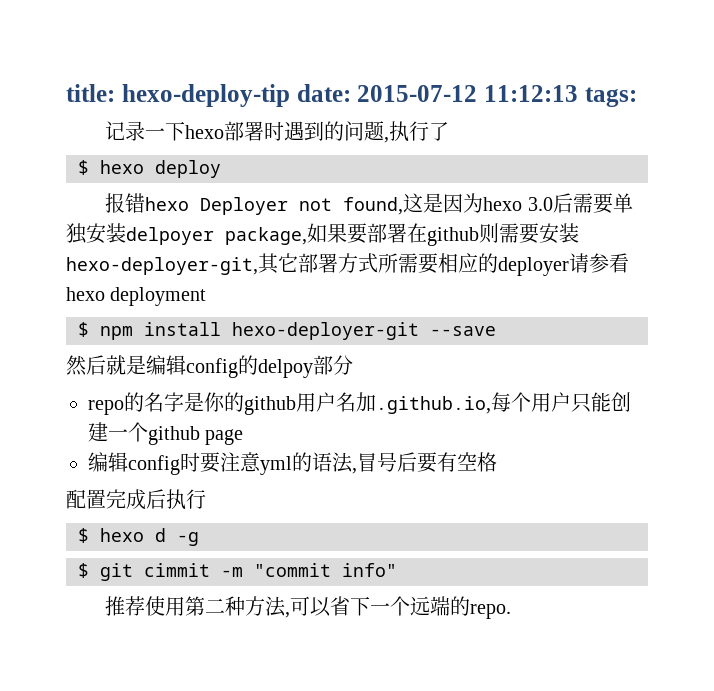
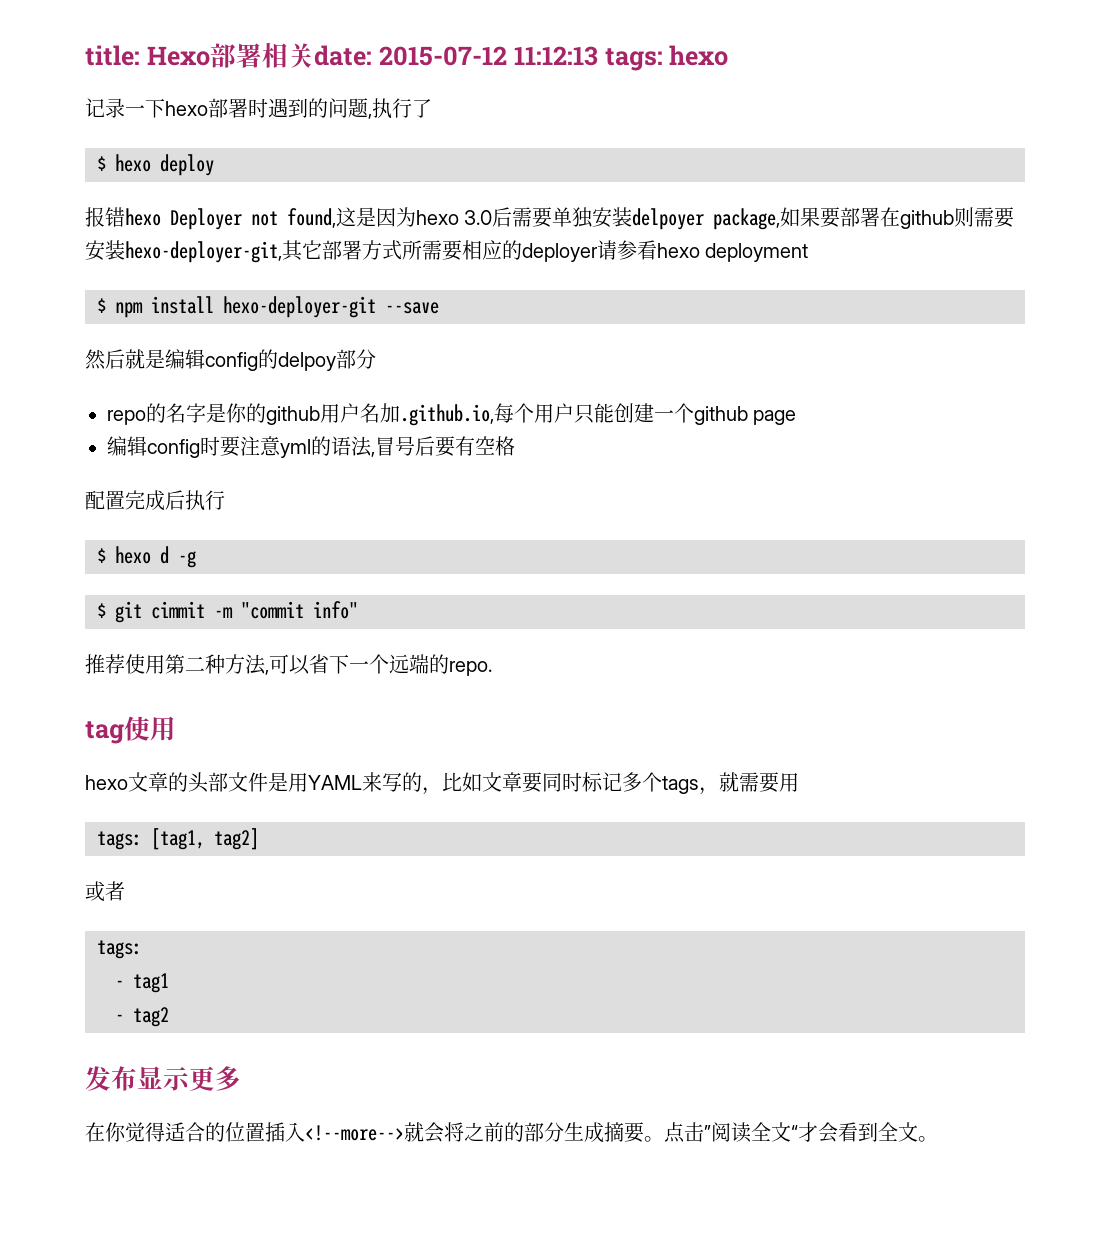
- title: hexo-deploy-tip date: 2015-07-12 11:12:13 tags:
+ title: Hexo部署相关date: 2015-07-12 11:12:13 tags: hexo
+ tag使用
+ hexo文章的头部文件是用YAML来写的，比如文章要同时标记多个tags，就需要用
+ tags: [tag1, tag2]
+ 或者
+ tags:
+ - tag1
+ - tag2
+ 发布显示更多
+ 在你觉得适合的位置插入<!--more-->就会将之前的部分生成摘要。点击”阅读全文“才会看到全文。

